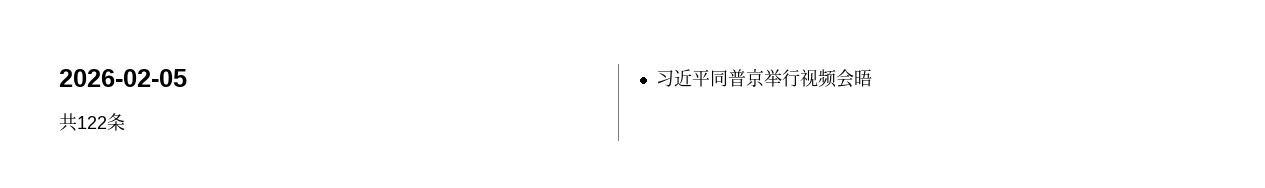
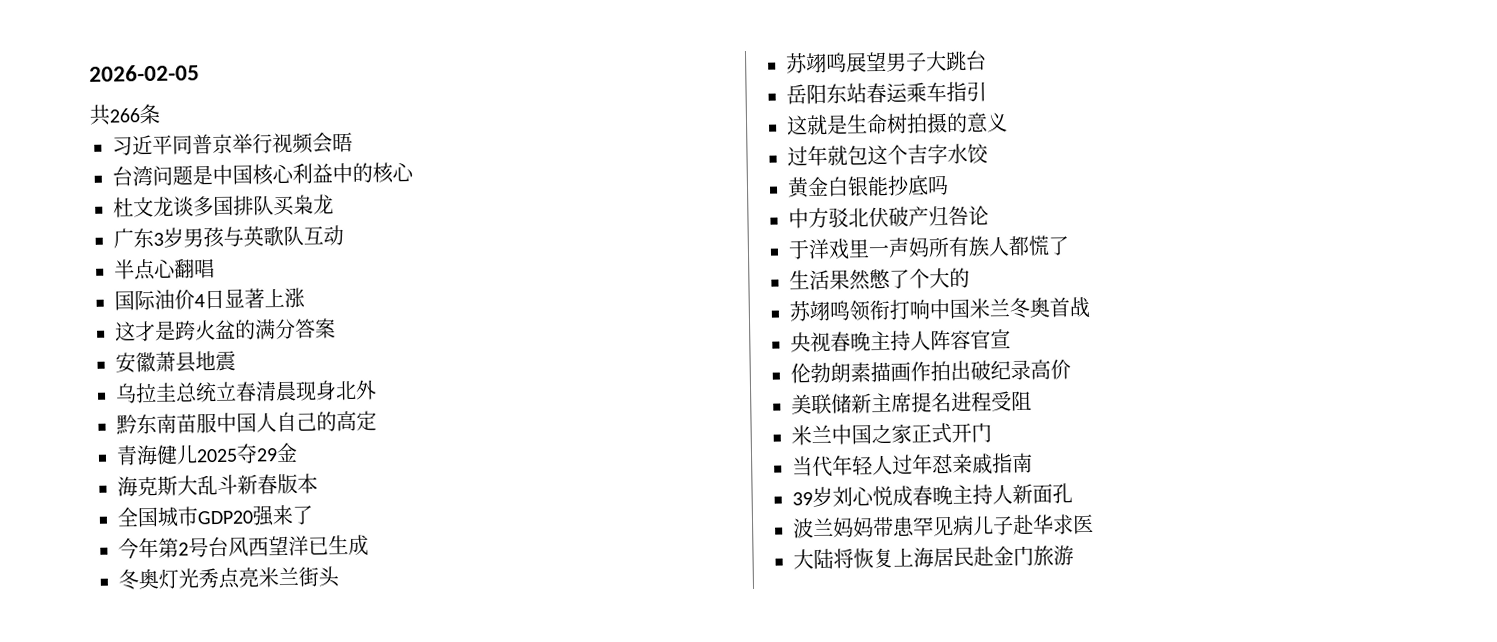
- 共122条
+ 共266条
+ 台湾问题是中国核心利益中的核心
+ 杜文龙谈多国排队买枭龙
+ 广东3岁男孩与英歌队互动
+ 半点心翻唱
+ 国际油价4日显著上涨
+ 这才是跨火盆的满分答案
+ 安徽萧县地震
+ 乌拉圭总统立春清晨现身北外
+ 黔东南苗服中国人自己的高定
+ 青海健儿2025夺29金
+ 海克斯大乱斗新春版本
+ 全国城市GDP20强来了
+ 今年第2号台风西望洋已生成
+ 冬奥灯光秀点亮米兰街头
+ 苏翊鸣展望男子大跳台
+ 岳阳东站春运乘车指引
+ 这就是生命树拍摄的意义
+ 过年就包这个吉字水饺
+ 黄金白银能抄底吗
+ 中方驳北伏破产归咎论
+ 于洋戏里一声妈所有族人都慌了
+ 生活果然憋了个大的
+ 苏翊鸣领衔打响中国米兰冬奥首战
+ 央视春晚主持人阵容官宣
+ 伦勃朗素描画作拍出破纪录高价
+ 美联储新主席提名进程受阻
+ 米兰中国之家正式开门
+ 当代年轻人过年怼亲戚指南
+ 39岁刘心悦成春晚主持人新面孔
+ 波兰妈妈带患罕见病儿子赴华求医
+ 大陆将恢复上海居民赴金门旅游

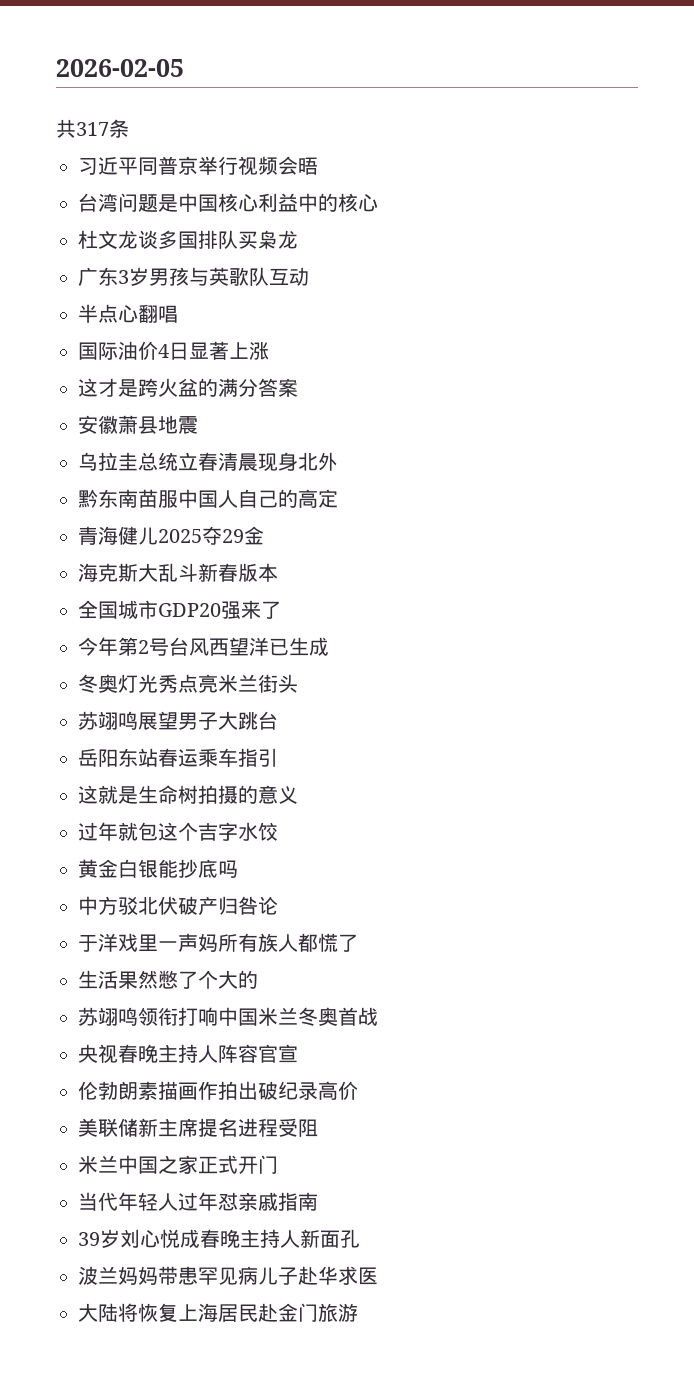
- 共266条
+ 共317条

